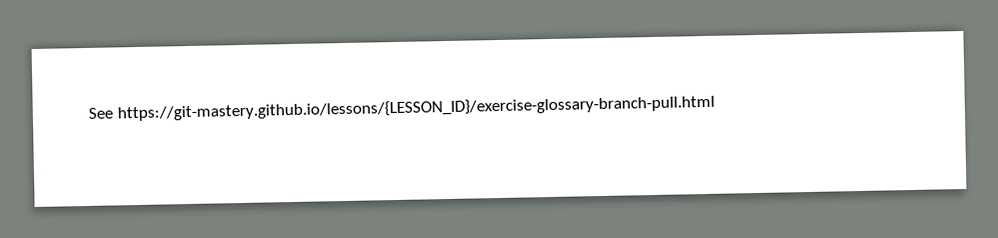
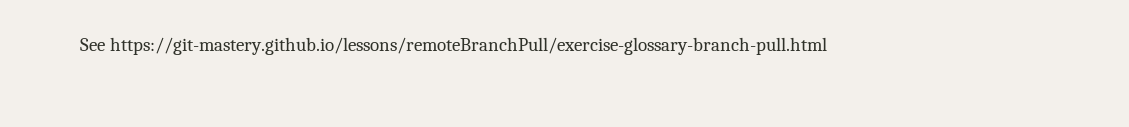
- See https://git-mastery.github.io/lessons/{LESSON_ID}/exercise-glossary-branch-pull.html
+ See https://git-mastery.github.io/lessons/remoteBranchPull/exercise-glossary-branch-pull.html

